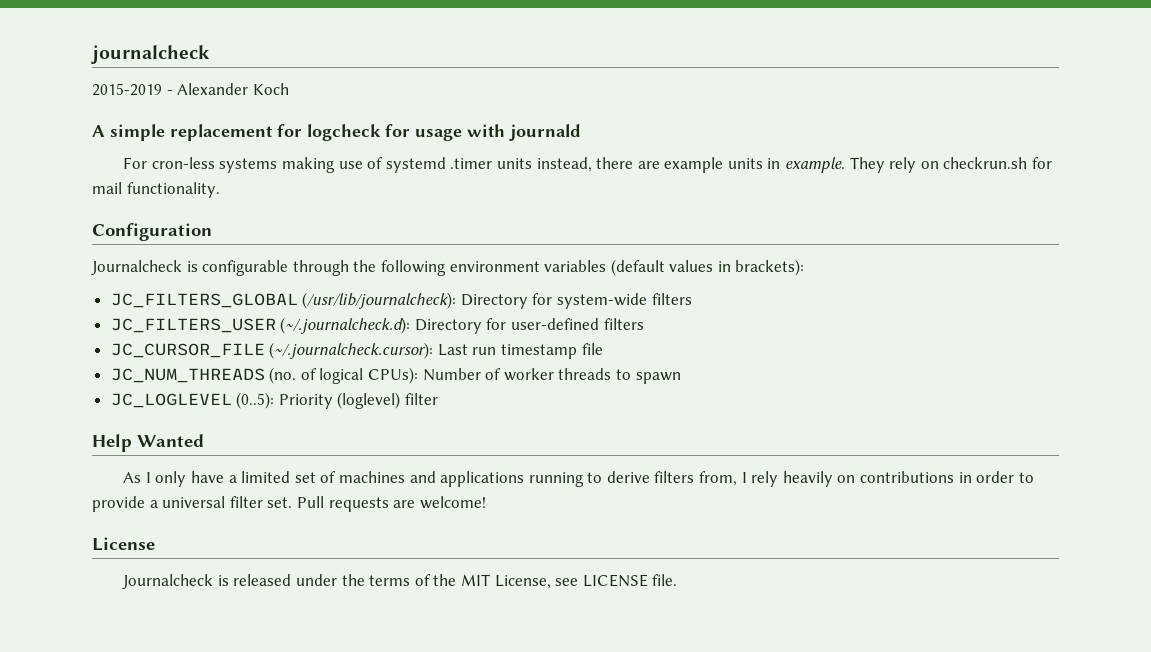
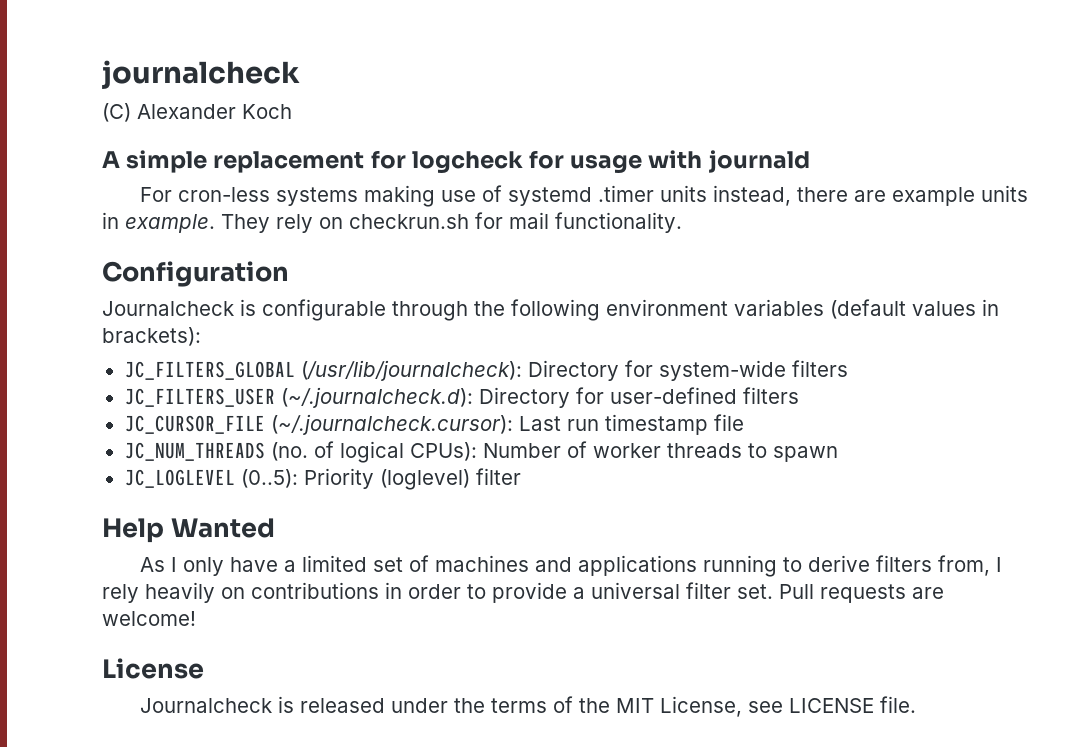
- 2015-2019 - Alexander Koch
+ (C) Alexander Koch

